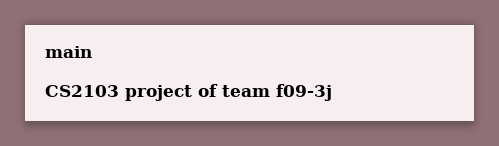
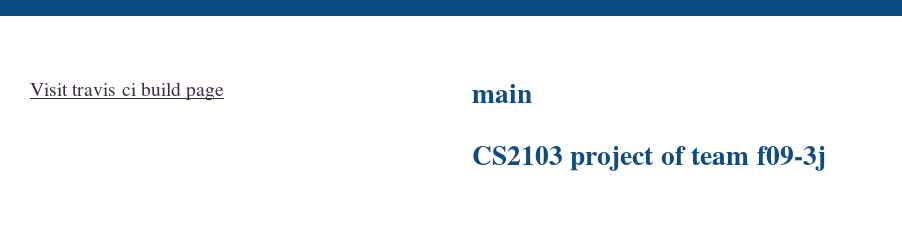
+ Visit travis ci build page

